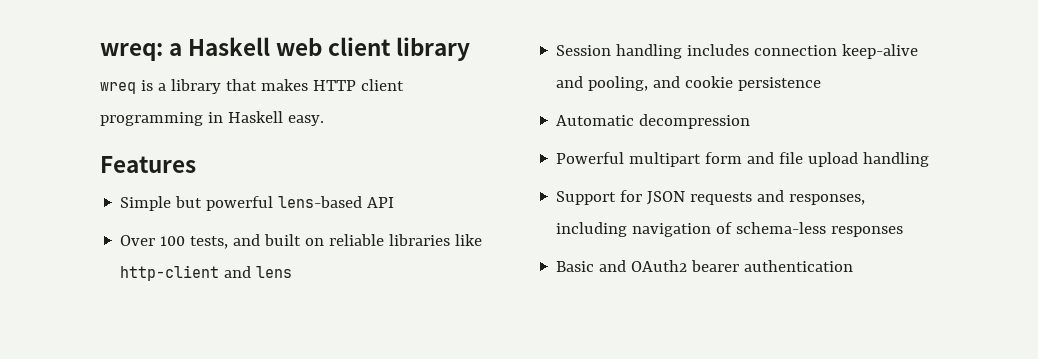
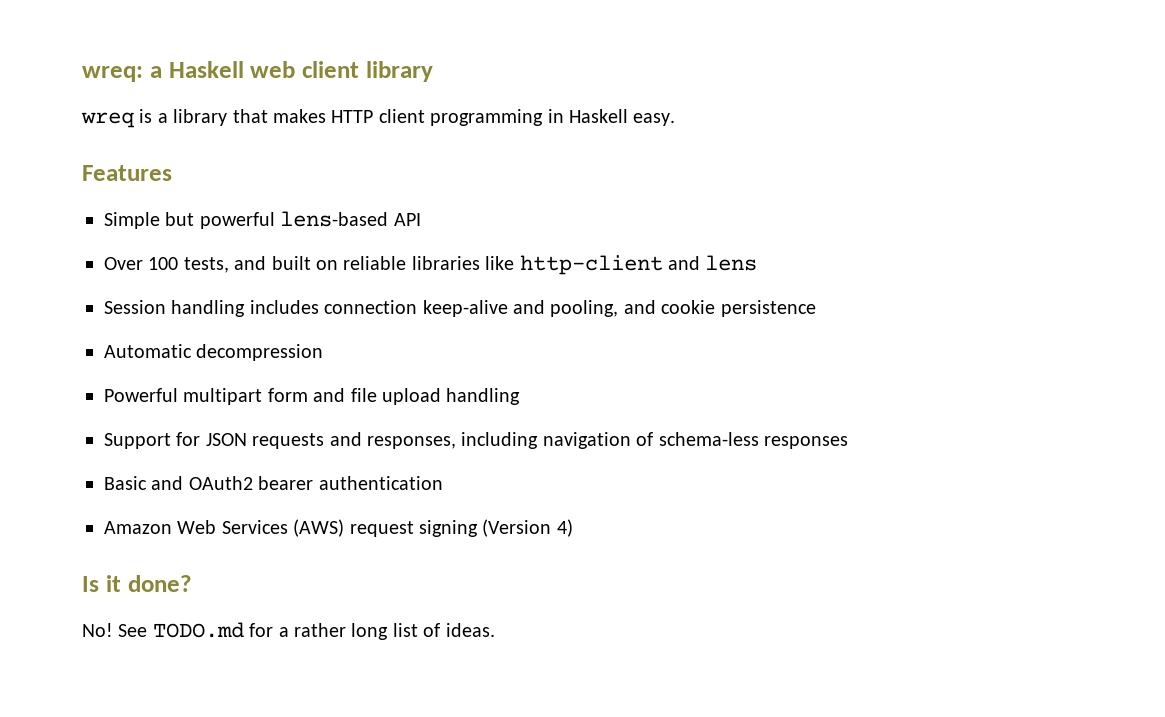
+ Amazon Web Services (AWS) request signing (Version 4)
+ Is it done?
+ No! See TODO.md for a rather long list of ideas.

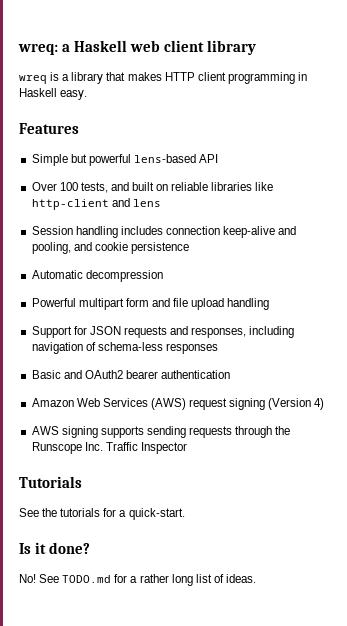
+ AWS signing supports sending requests through the Runscope Inc. Traffic Inspector
+ Tutorials
+ See the tutorials for a quick-start.

